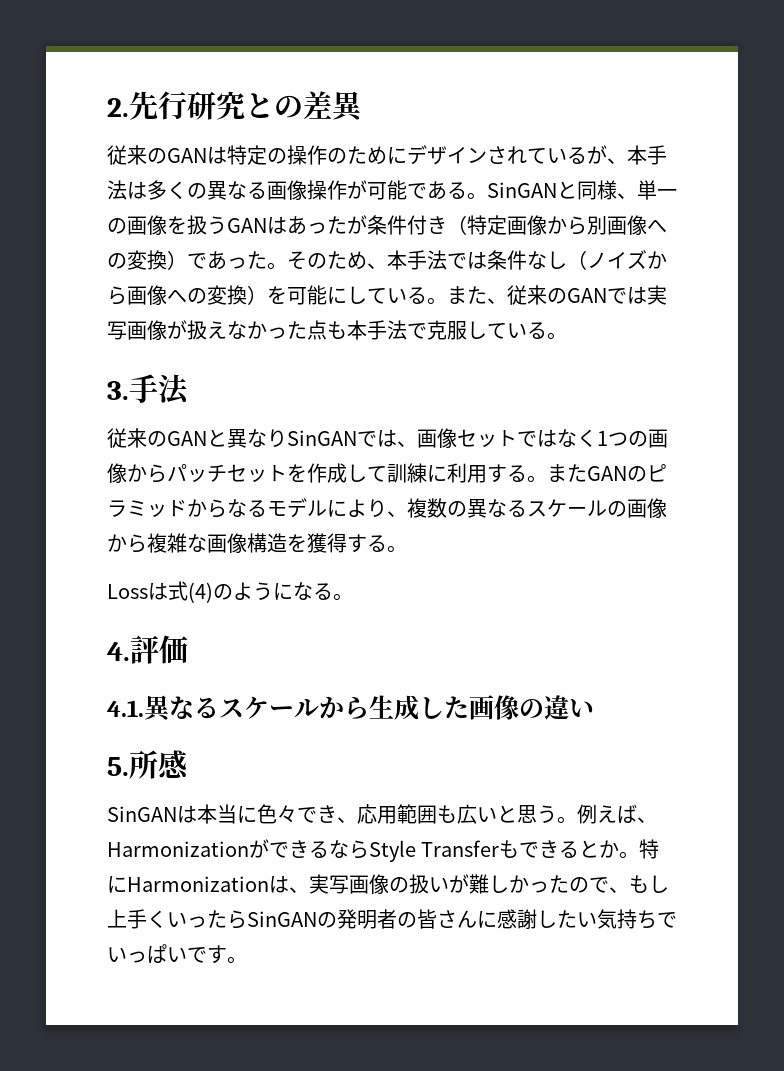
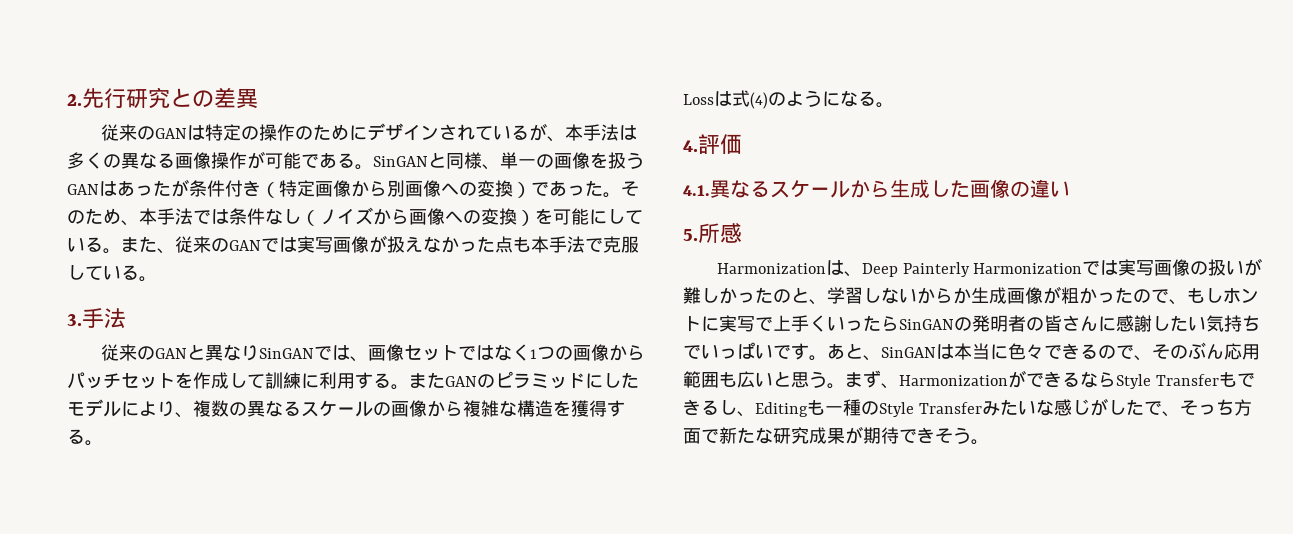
- またGANのピラミッドからなるモデルにより、複数の異なるスケールの画像から複雑な画像構造を獲得する。
+ またGANのピラミッドにしたモデルにより、複数の異なるスケールの画像から複雑な構造を獲得する。
- SinGANは本当に色々でき、応用範囲も広いと思う。例えば、HarmonizationができるならStyle Transferもできるとか。特にHarmonizationは、実写画像の扱いが難しかったので、もし上手くいったらSinGANの発明者の皆さんに感謝したい気持ちでいっぱいです。
+ Harmonizationは、Deep Painterly Harmonizationでは実写画像の扱いが難しかったのと、学習しないからか生成画像が粗かったので、もしホントに実写で上手くいったらSinGANの発明者の皆さんに感謝したい気持ちでいっぱいです。
+ あと、SinGANは本当に色々できるので、そのぶん応用範囲も広いと思う。まず、HarmonizationができるならStyle Transferもできるし、Editingも一種のStyle Transferみたいな感じがしたで、そっち方面で新たな研究成果が期待できそう。

